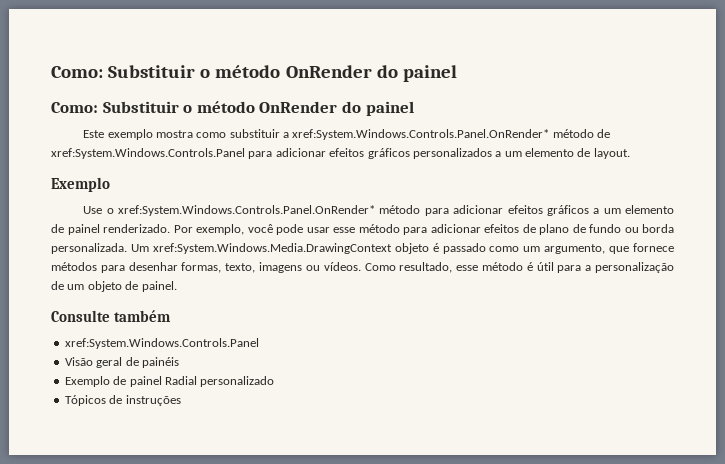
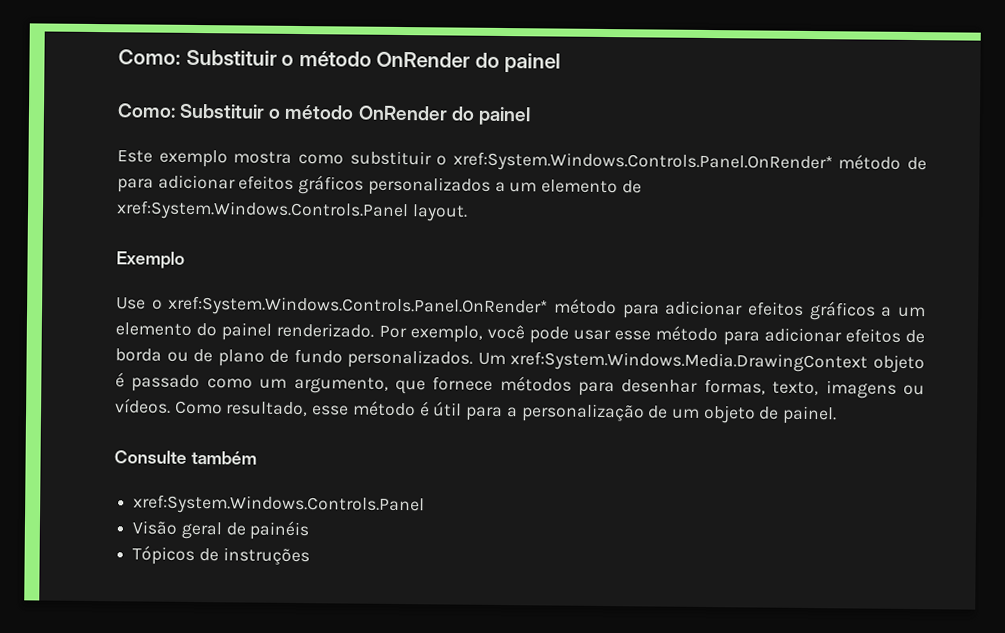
- Este exemplo mostra como substituir a xref:System.Windows.Controls.Panel.OnRender* método de xref:System.Windows.Controls.Panel para adicionar efeitos gráficos personalizados a um elemento de layout.
+ Este exemplo mostra como substituir o xref:System.Windows.Controls.Panel.OnRender* método de para adicionar efeitos gráficos personalizados a um elemento de xref:System.Windows.Controls.Panel layout.
- Use o xref:System.Windows.Controls.Panel.OnRender* método para adicionar efeitos gráficos a um elemento de painel renderizado.
+ Use o xref:System.Windows.Controls.Panel.OnRender* método para adicionar efeitos gráficos a um elemento do painel renderizado.
- Por exemplo, você pode usar esse método para adicionar efeitos de plano de fundo ou borda personalizada.
+ Por exemplo, você pode usar esse método para adicionar efeitos de borda ou de plano de fundo personalizados.
- Exemplo de painel Radial personalizado

